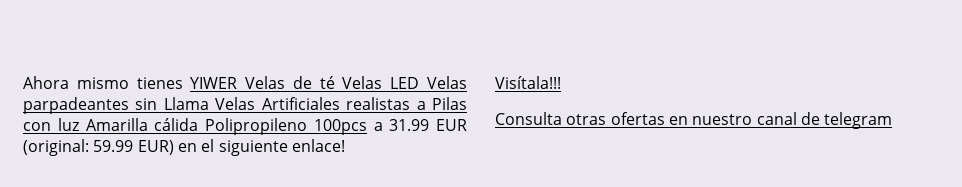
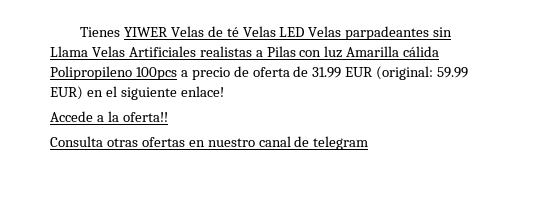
- Ahora mismo tienes YIWER Velas de té Velas LED Velas parpadeantes sin Llama Velas Artificiales realistas a Pilas con luz Amarilla cálida Polipropileno 100pcs a 31.99 EUR (original: 59.99 EUR) en el siguiente enlace!
+ Tienes YIWER Velas de té Velas LED Velas parpadeantes sin Llama Velas Artificiales realistas a Pilas con luz Amarilla cálida Polipropileno 100pcs a precio de oferta de 31.99 EUR (original: 59.99 EUR) en el siguiente enlace!
- Visítala!!!
+ Accede a la oferta!!

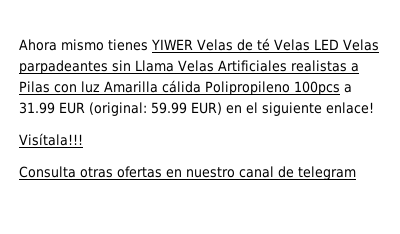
- Tienes YIWER Velas de té Velas LED Velas parpadeantes sin Llama Velas Artificiales realistas a Pilas con luz Amarilla cálida Polipropileno 100pcs a precio de oferta de 31.99 EUR (original: 59.99 EUR) en el siguiente enlace!
+ Ahora mismo tienes YIWER Velas de té Velas LED Velas parpadeantes sin Llama Velas Artificiales realistas a Pilas con luz Amarilla cálida Polipropileno 100pcs a 31.99 EUR (original: 59.99 EUR) en el siguiente enlace!
- Accede a la oferta!!
+ Visítala!!!

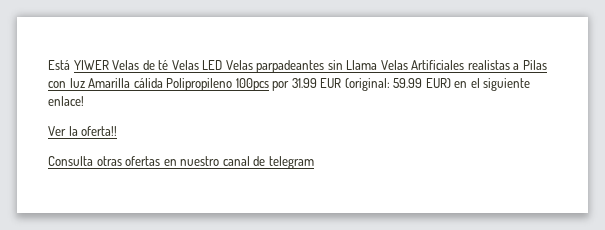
- Ahora mismo tienes YIWER Velas de té Velas LED Velas parpadeantes sin Llama Velas Artificiales realistas a Pilas con luz Amarilla cálida Polipropileno 100pcs a 31.99 EUR (original: 59.99 EUR) en el siguiente enlace!
+ Está YIWER Velas de té Velas LED Velas parpadeantes sin Llama Velas Artificiales realistas a Pilas con luz Amarilla cálida Polipropileno 100pcs por 31.99 EUR (original: 59.99 EUR) en el siguiente enlace!
- Visítala!!!
+ Ver la oferta!!

